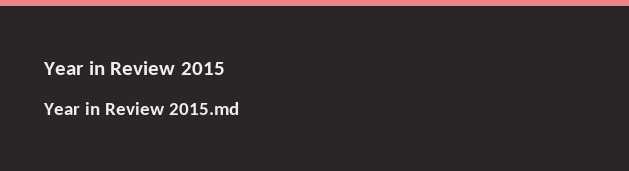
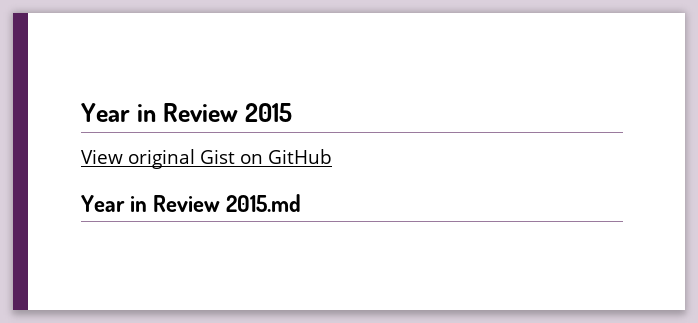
+ View original Gist on GitHub

